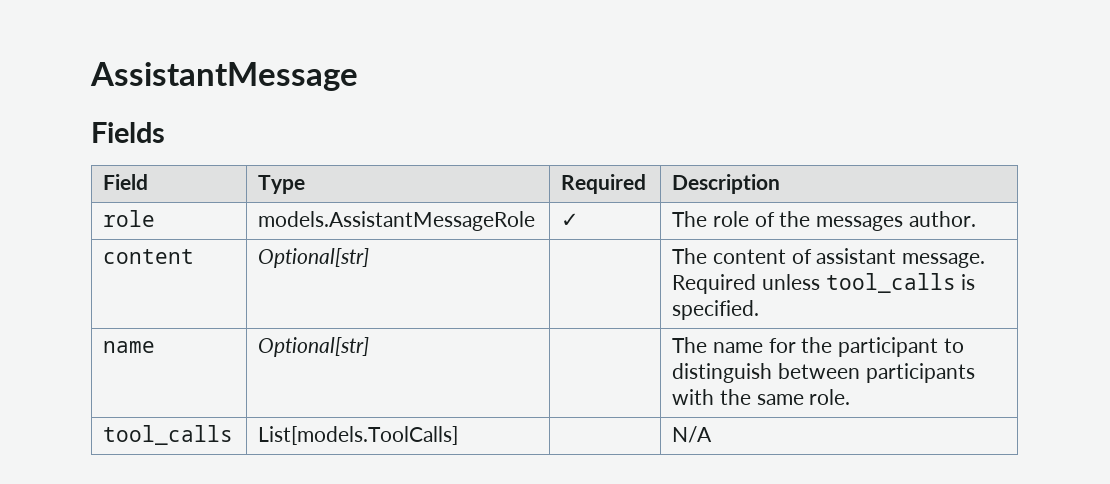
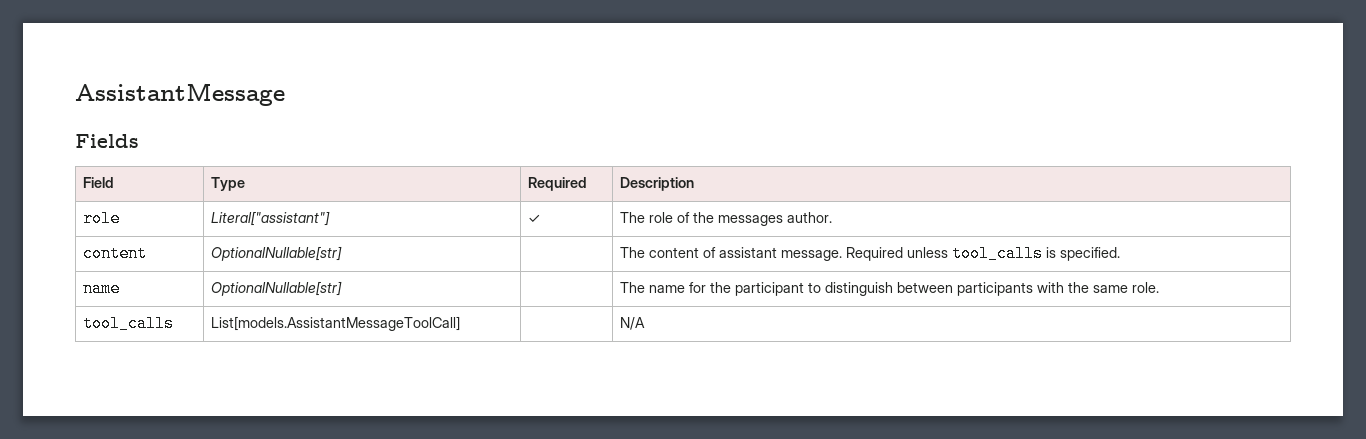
- role | models.AssistantMessageRole | ✓ | The role of the messages author.
+ role | Literal["assistant"] | ✓ | The role of the messages author.
- content | Optional[str] | | The content of assistant message. Required unless tool_calls is specified.
+ content | OptionalNullable[str] | | The content of assistant message. Required unless tool_calls is specified.
- name | Optional[str] | | The name for the participant to distinguish between participants with the same role.
+ name | OptionalNullable[str] | | The name for the participant to distinguish between participants with the same role.
- tool_calls | List[models.ToolCalls] | | N/A
+ tool_calls | List[models.AssistantMessageToolCall] | | N/A

